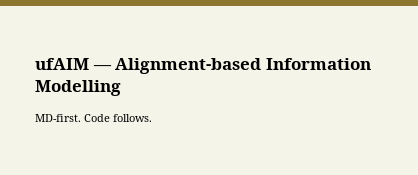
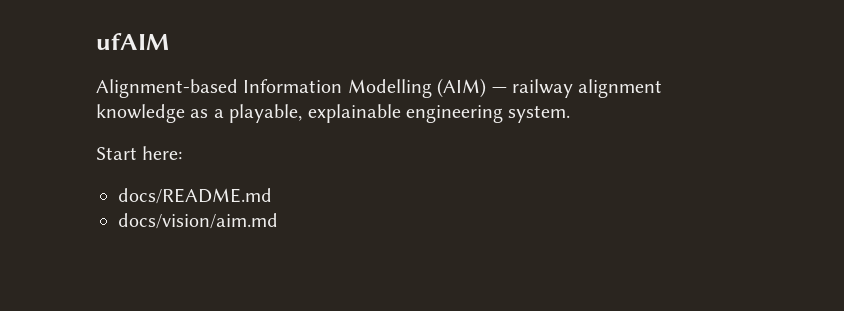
- ufAIM — Alignment-based Information Modelling
- MD-first. Code follows.
+ ufAIM
+ Alignment-based Information Modelling (AIM) — railway alignment knowledge as a playable, explainable engineering system.
+ Start here:
+ docs/README.md
+ docs/vision/aim.md

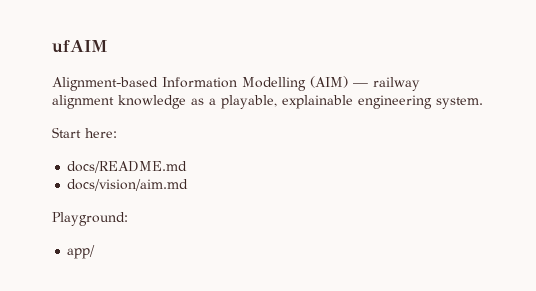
+ Playground:
+ app/

